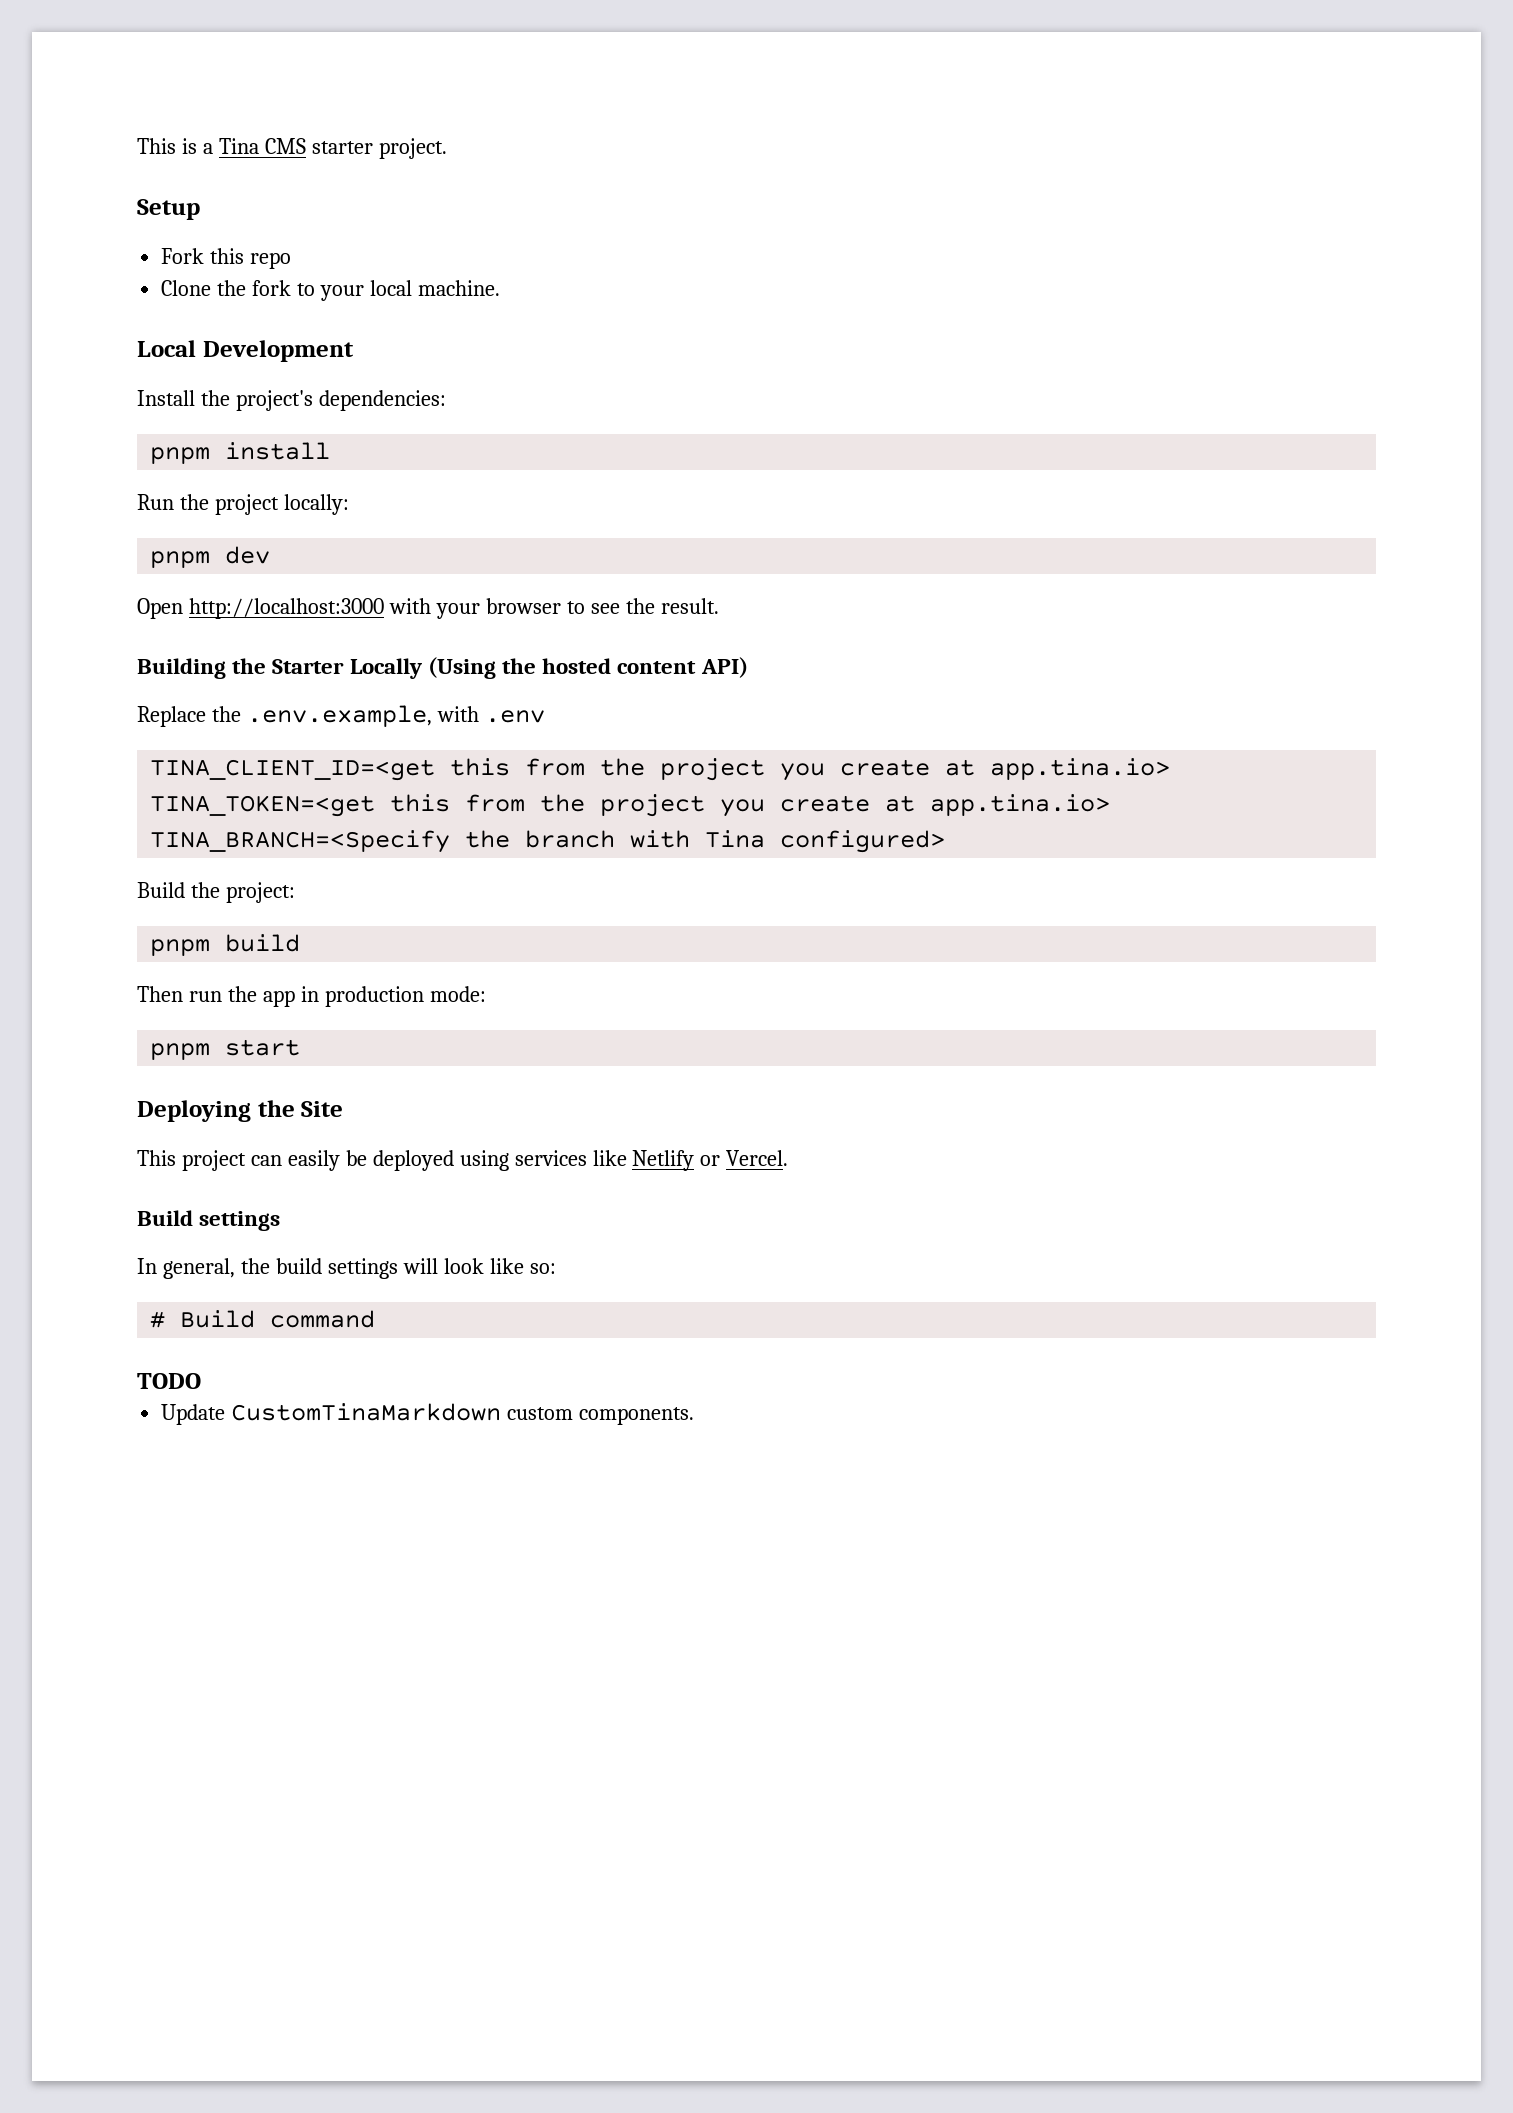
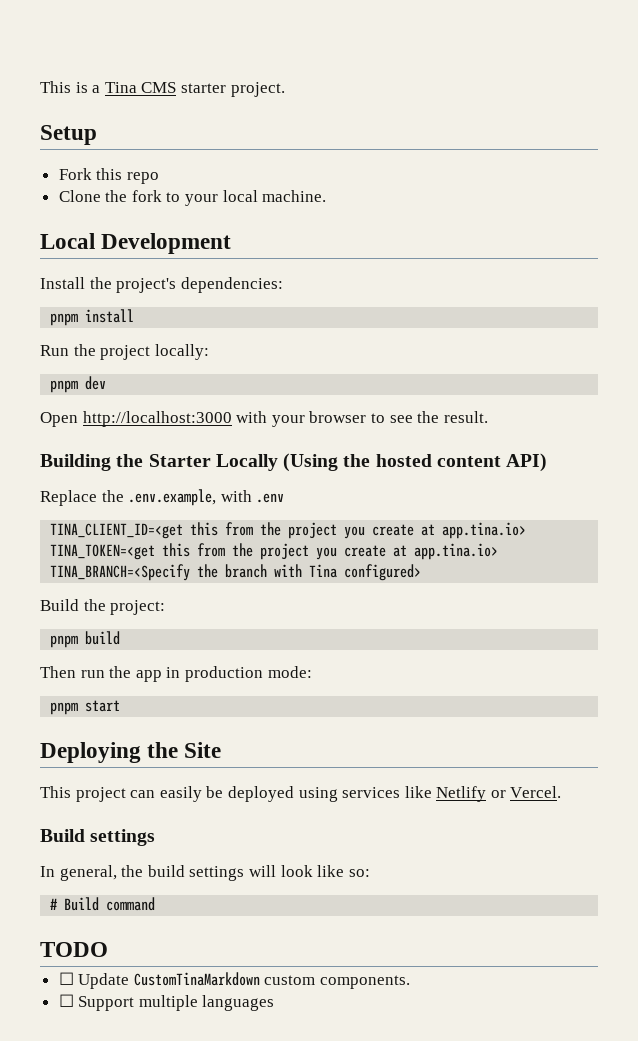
- Update CustomTinaMarkdown custom components.
+ ☐ Update CustomTinaMarkdown custom components.
+ ☐ Support multiple languages

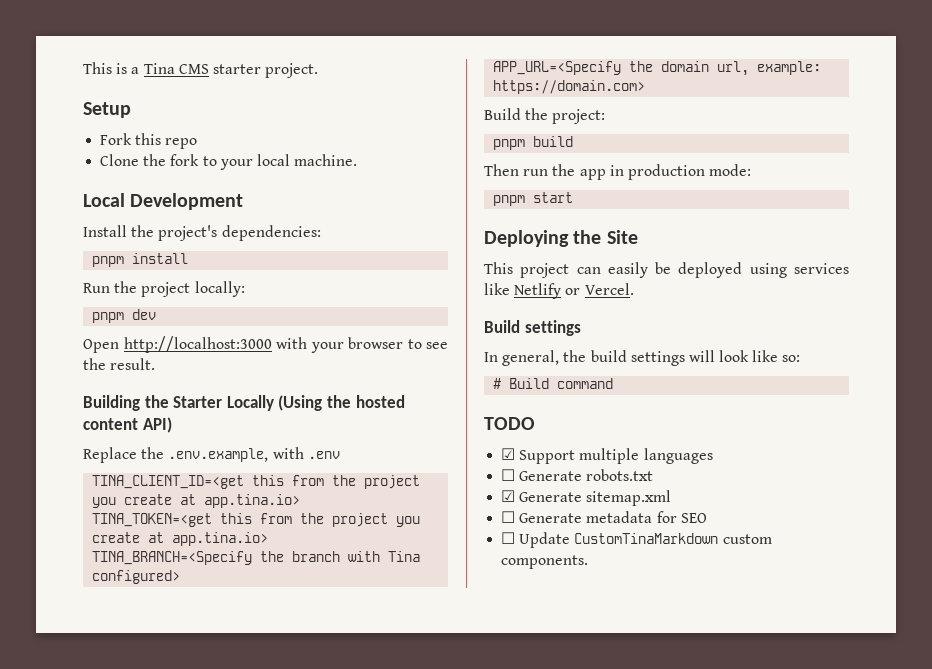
+ APP_URL=<Specify the domain url, example: https://domain.com>
+ ☑ Support multiple languages
+ ☐ Generate robots.txt
+ ☑ Generate sitemap.xml
+ ☐ Generate metadata for SEO
- ☐ Support multiple languages

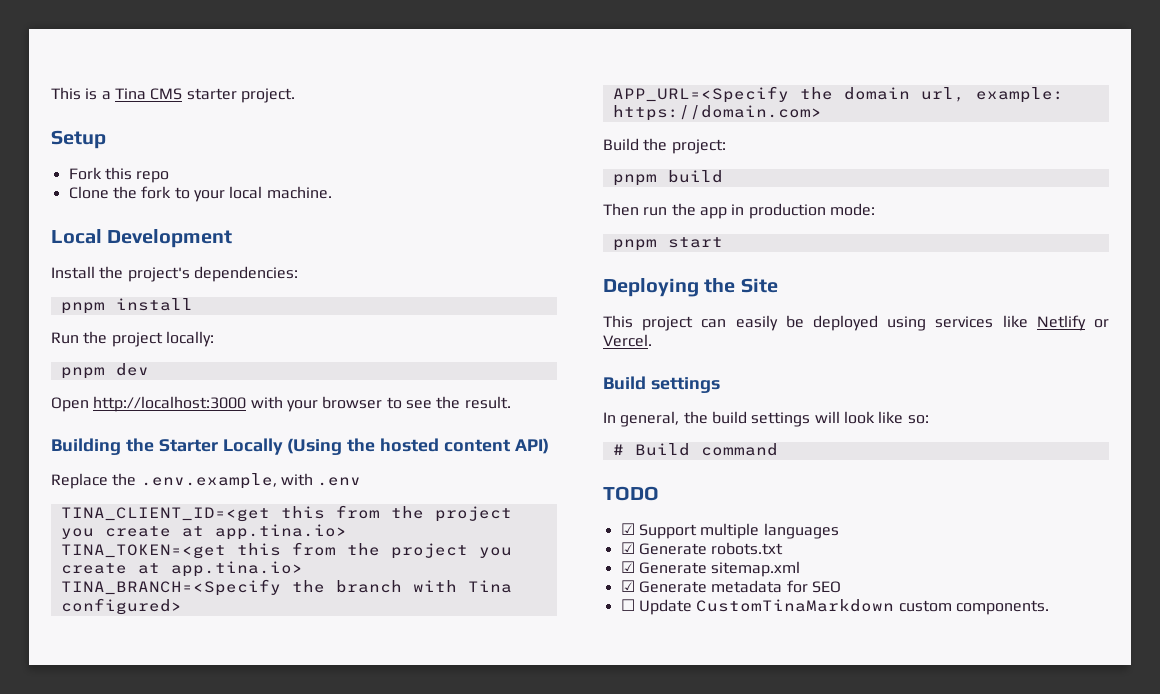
- ☐ Generate robots.txt
+ ☑ Generate robots.txt
- ☐ Generate metadata for SEO
+ ☑ Generate metadata for SEO

